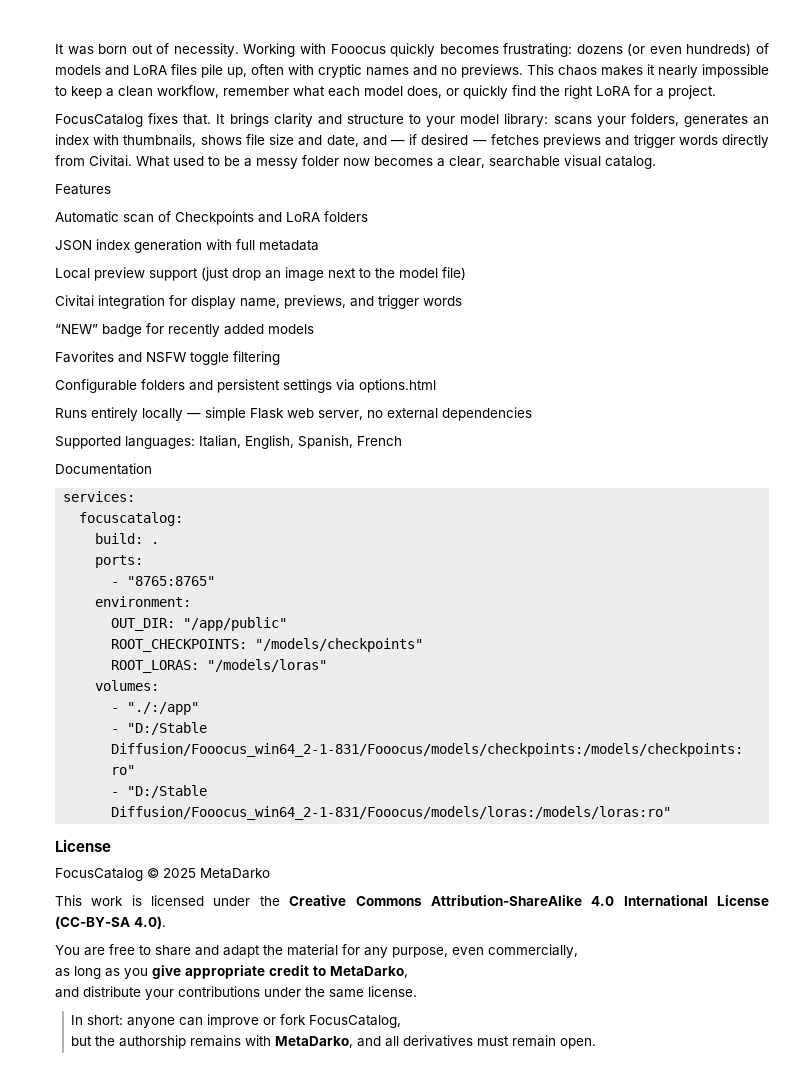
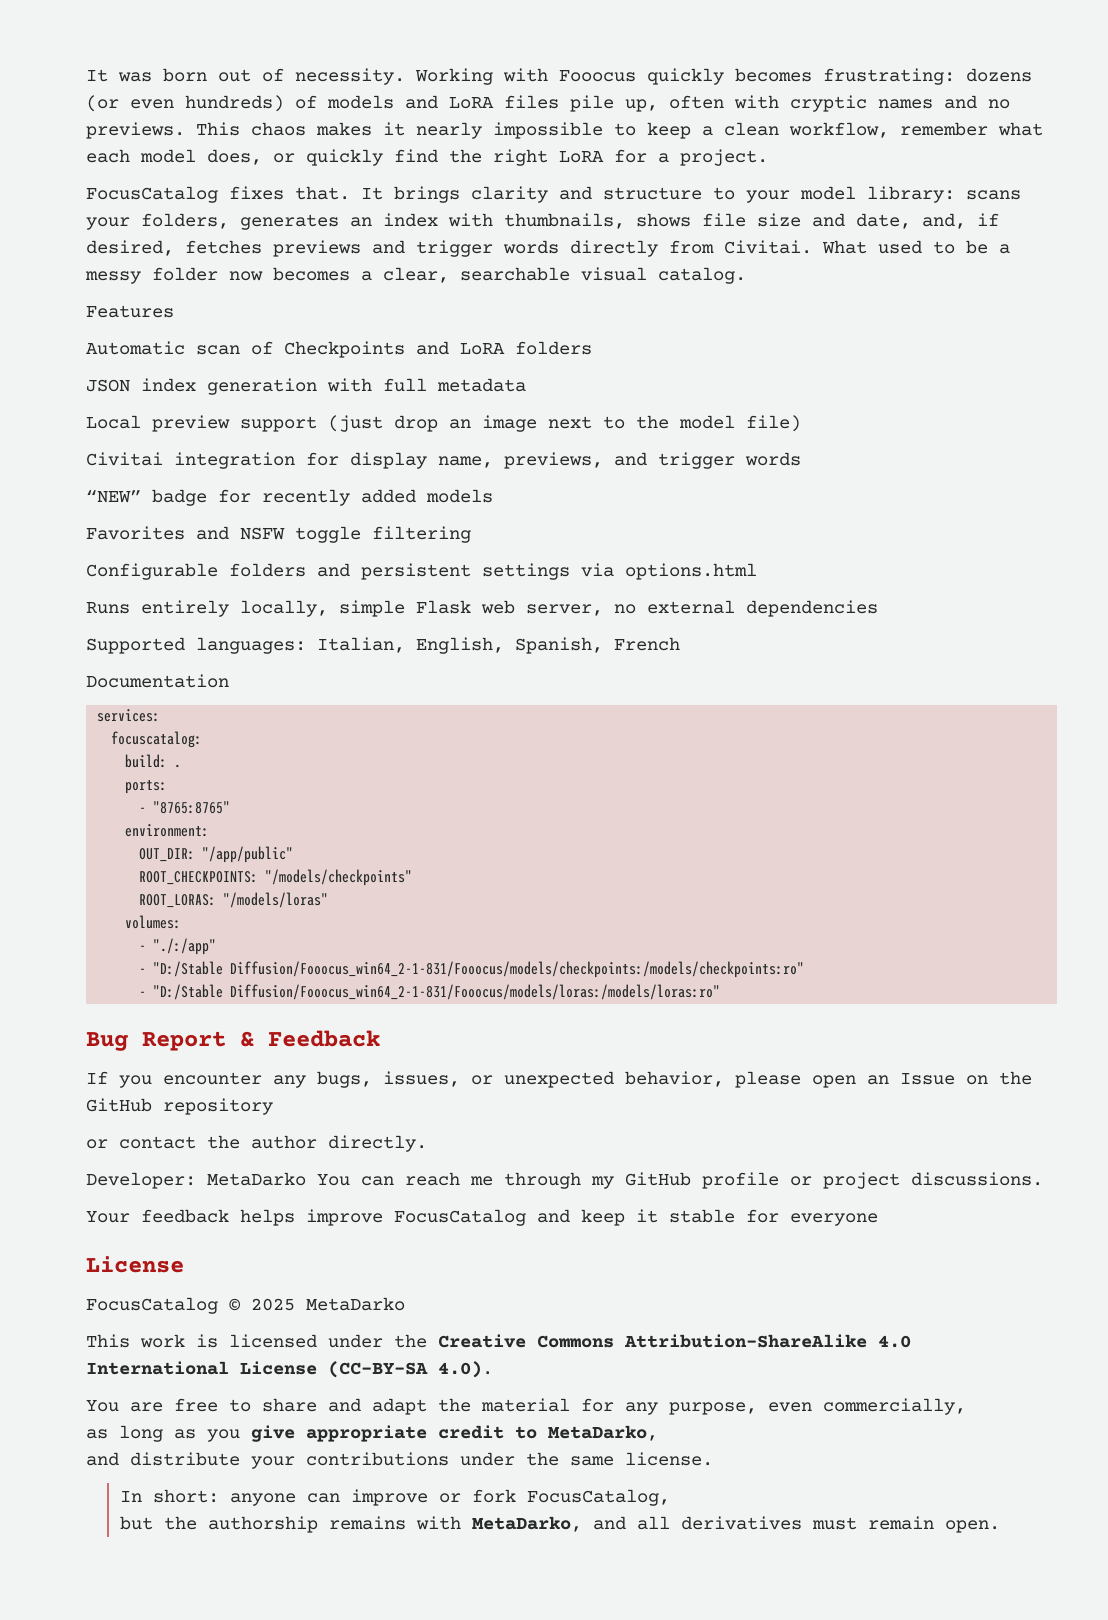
- It brings clarity and structure to your model library: scans your folders, generates an index with thumbnails, shows file size and date, and — if desired — fetches previews and trigger words directly from Civitai.
+ It brings clarity and structure to your model library: scans your folders, generates an index with thumbnails, shows file size and date, and, if desired, fetches previews and trigger words directly from Civitai.
- Runs entirely locally — simple Flask web server, no external dependencies
+ Runs entirely locally, simple Flask web server, no external dependencies
+ Bug Report & Feedback
+ If you encounter any bugs, issues, or unexpected behavior, please open an Issue on the GitHub repository
+ or contact the author directly.
+ Developer: MetaDarko You can reach me through my GitHub profile or project discussions.
+ Your feedback helps improve FocusCatalog and keep it stable for everyone

